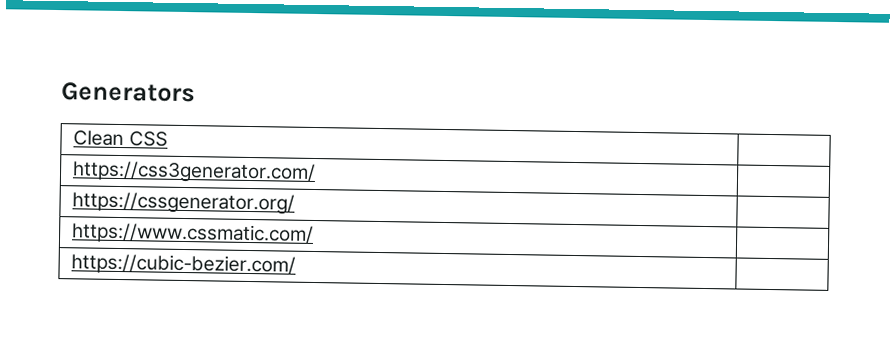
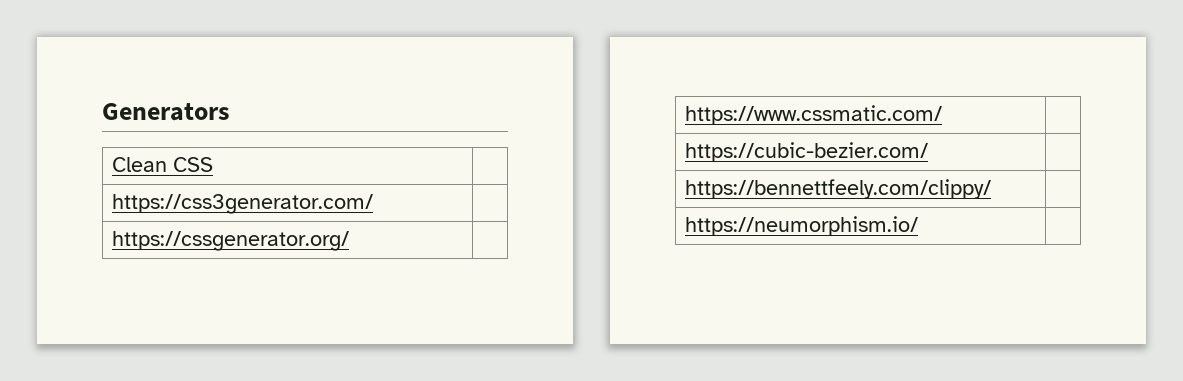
+ https://bennettfeely.com/clippy/ |
+ https://neumorphism.io/ |

